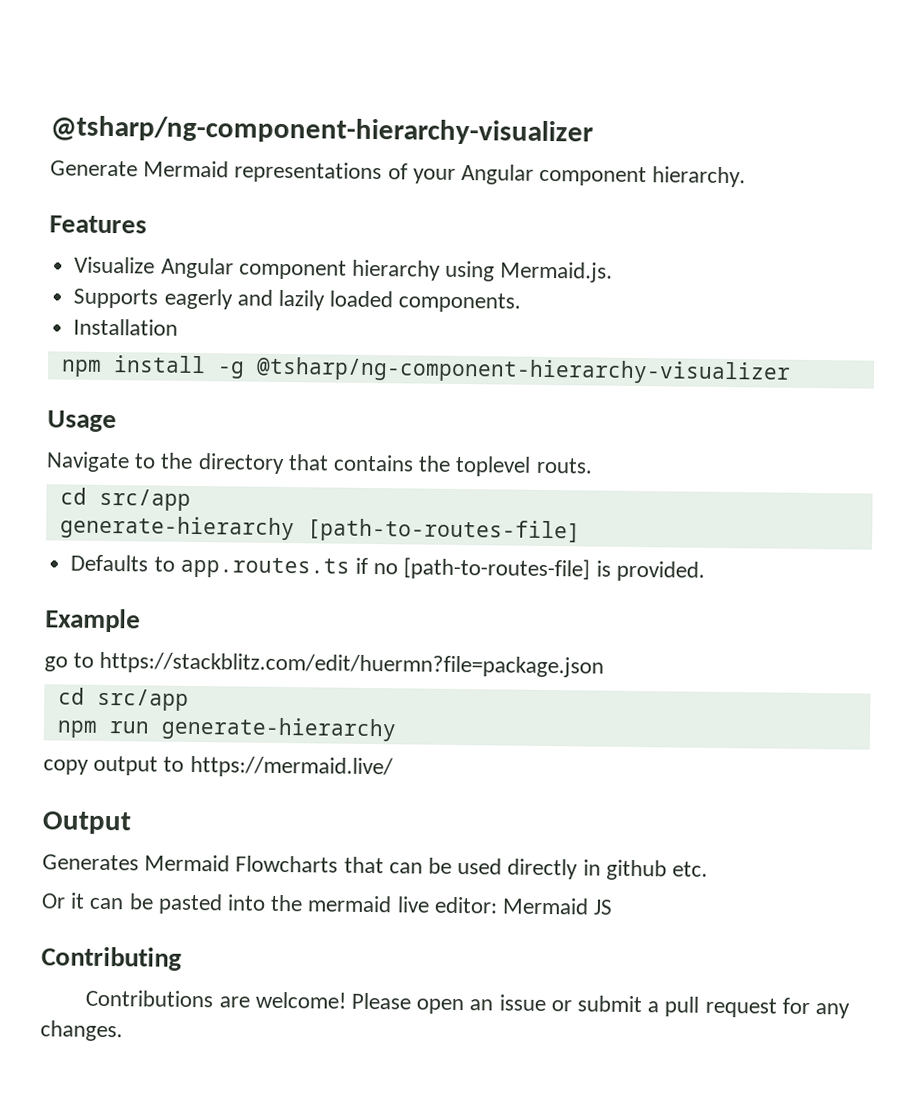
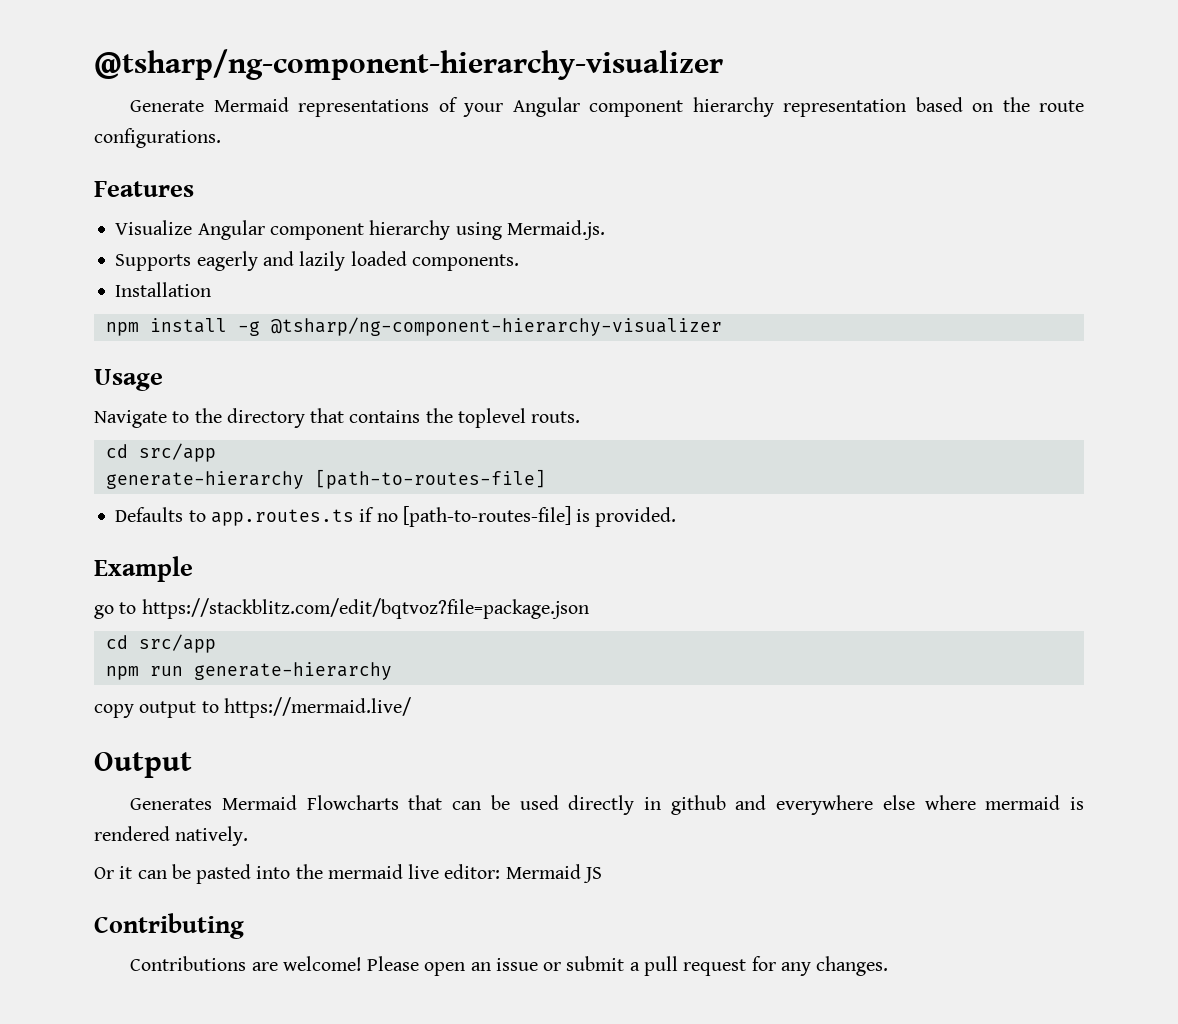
- Generate Mermaid representations of your Angular component hierarchy.
+ Generate Mermaid representations of your Angular component hierarchy representation based on the route configurations.
- go to https://stackblitz.com/edit/huermn?file=package.json
+ go to https://stackblitz.com/edit/bqtvoz?file=package.json
- Generates Mermaid Flowcharts that can be used directly in github etc.
+ Generates Mermaid Flowcharts that can be used directly in github and everywhere else where mermaid is rendered natively.

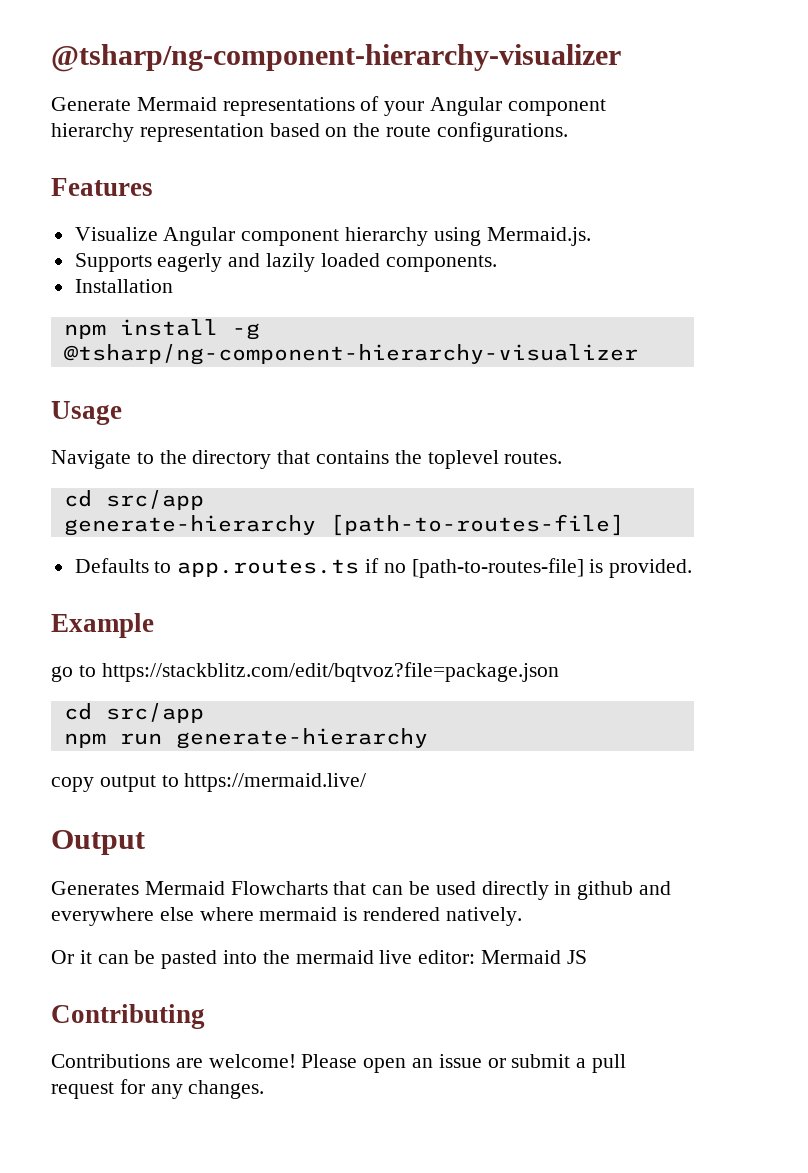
- Navigate to the directory that contains the toplevel routs.
+ Navigate to the directory that contains the toplevel routes.

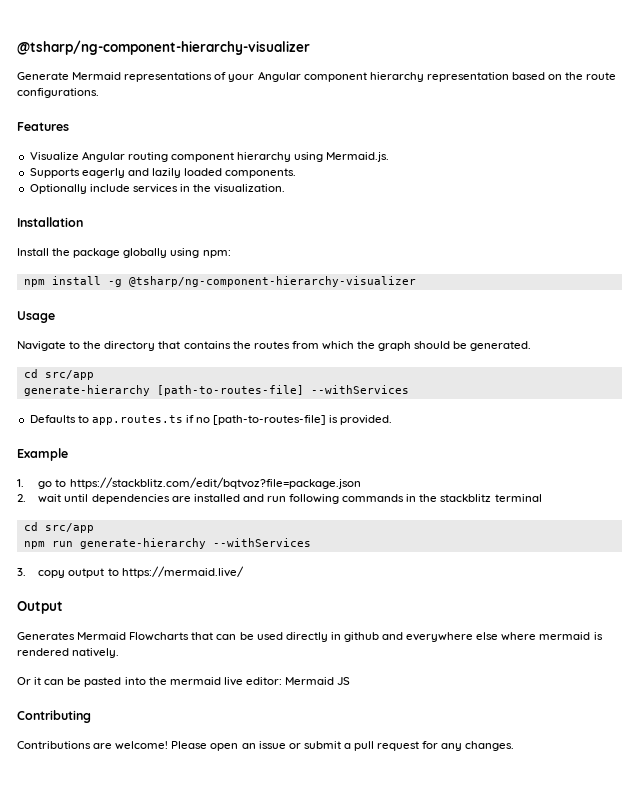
- Visualize Angular component hierarchy using Mermaid.js.
+ Visualize Angular routing component hierarchy using Mermaid.js.
+ Optionally include services in the visualization.
  Installation
+ Install the package globally using npm:
- Navigate to the directory that contains the toplevel routes.
+ Navigate to the directory that contains the routes from which the graph should be generated.
- generate-hierarchy [path-to-routes-file]
+ generate-hierarchy [path-to-routes-file] --withServices
- go to https://stackblitz.com/edit/bqtvoz?file=package.json
+ 1. go to https://stackblitz.com/edit/bqtvoz?file=package.json
+ 2. wait until dependencies are installed and run following commands in the stackblitz terminal
- npm run generate-hierarchy
- copy output to https://mermaid.live/
+ npm run generate-hierarchy --withServices
+ 3. copy output to https://mermaid.live/

